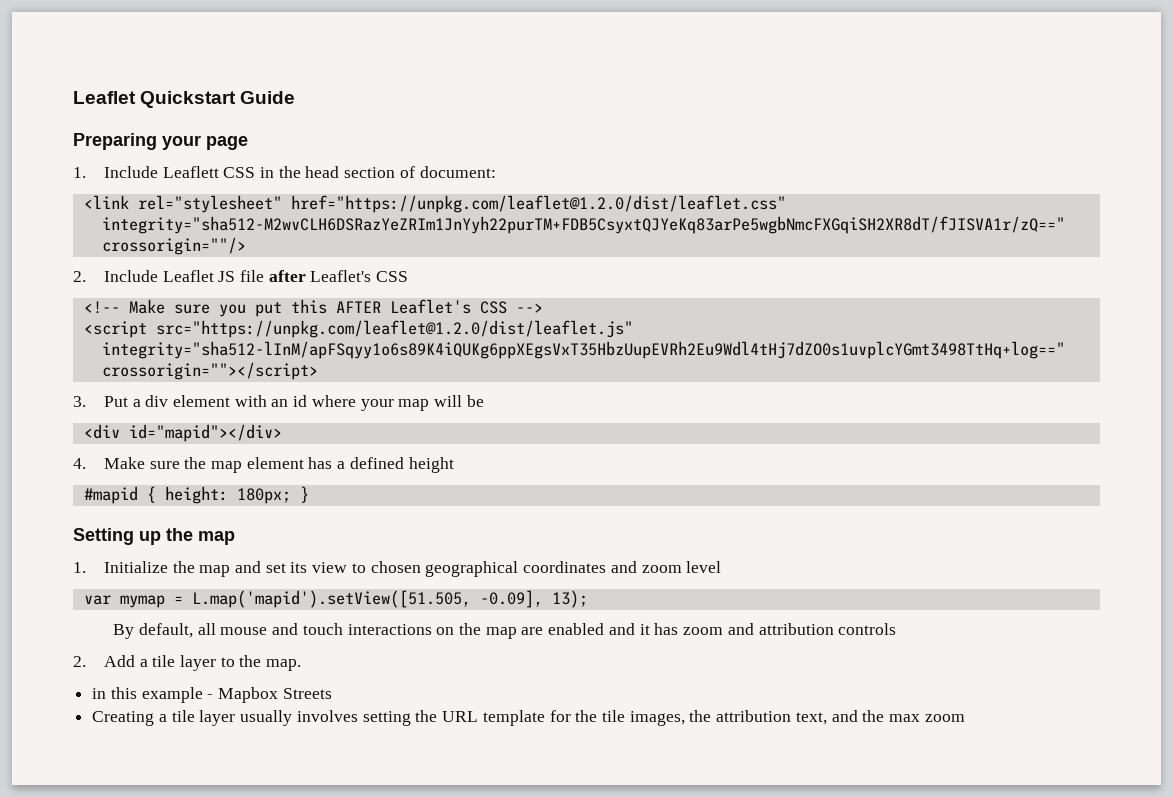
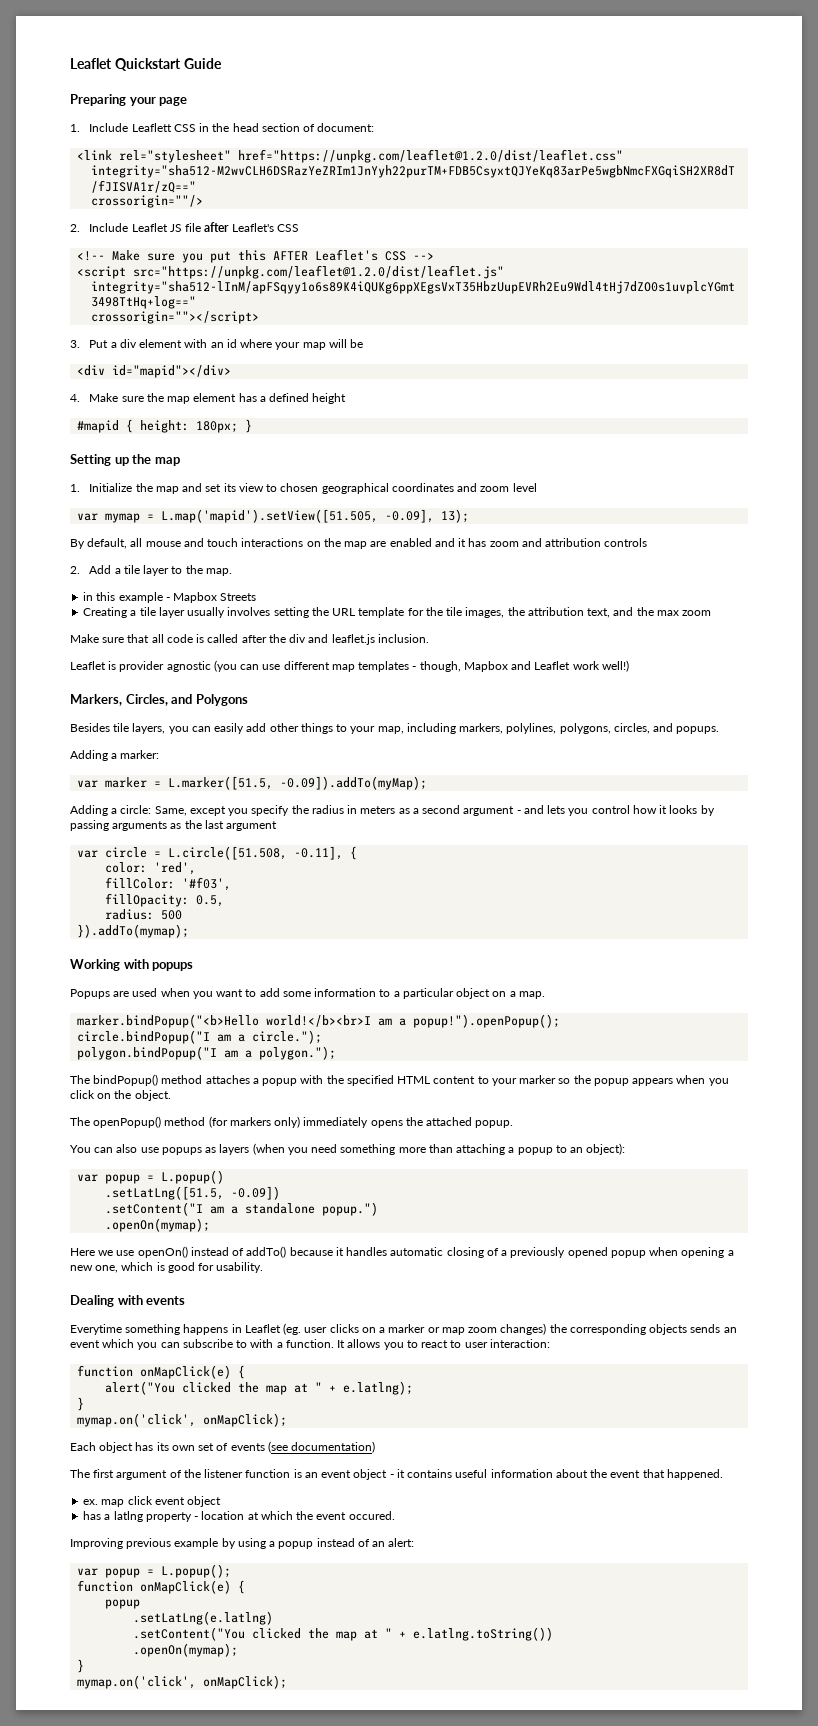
+ Make sure that all code is called after the div and leaflet.js inclusion.
+ Leaflet is provider agnostic (you can use different map templates - though, Mapbox and Leaflet work well!)
+ Markers, Circles, and Polygons
+ Besides tile layers, you can easily add other things to your map, including markers, polylines, polygons, circles, and popups.
+ Adding a marker:
+ var marker = L.marker([51.5, -0.09]).addTo(myMap);
+ Adding a circle: Same, except you specify the radius in meters as a second argument - and lets you control how it looks by passing arguments as the last argument
+ var circle = L.circle([51.508, -0.11], {
+ color: 'red',
+ fillColor: '#f03',
+ fillOpacity: 0.5,
+ radius: 500
+ }).addTo(mymap);
+ Working with popups
+ Popups are used when you want to add some information to a particular object on a map.
+ marker.bindPopup("<b>Hello world!</b><br>I am a popup!").openPopup();
+ circle.bindPopup("I am a circle.");
+ polygon.bindPopup("I am a polygon.");
+ The bindPopup() method attaches a popup with the specified HTML content to your marker so the popup appears when you click on the object.
+ The openPopup() method (for markers only) immediately opens the attached popup.
+ You can also use popups as layers (when you need something more than attaching a popup to an object):
+ var popup = L.popup()
+ .setLatLng([51.5, -0.09])
+ .setContent("I am a standalone popup.")
+ .openOn(mymap);
+ Here we use openOn() instead of addTo() because it handles automatic closing of a previously opened popup when opening a new one, which is good for usability.
+ Dealing with events
+ Everytime something happens in Leaflet (eg. user clicks on a marker or map zoom changes) the corresponding objects sends an event which you can subscribe to with a function. It allows you to react to user interaction:
+ function onMapClick(e) {
+ alert("You clicked the map at " + e.latlng);
+ }
+ mymap.on('click', onMapClick);
+ Each object has its own set of events (see documentation)
+ The first argument of the listener function is an event object - it contains useful information about the event that happened.
+ ex. map click event object
+ has a latlng property - location at which the event occured.
+ Improving previous example by using a popup instead of an alert:
+ var popup = L.popup();
+ function onMapClick(e) {
+ popup
+ .setLatLng(e.latlng)
+ .setContent("You clicked the map at " + e.latlng.toString())
+ .openOn(mymap);
+ }
+ mymap.on('click', onMapClick);

